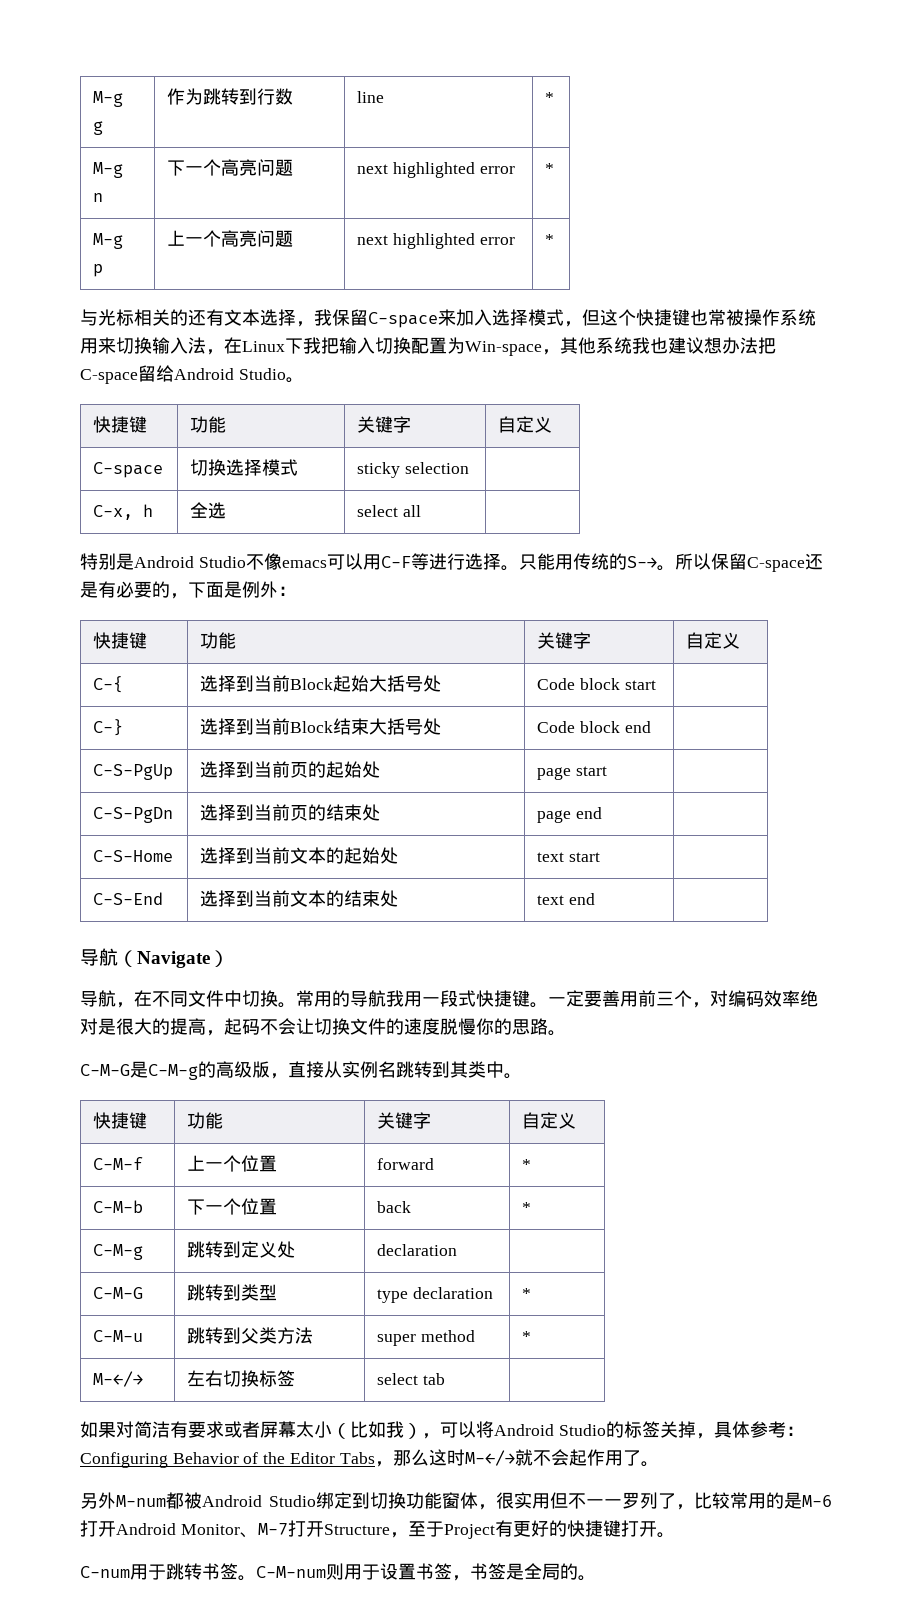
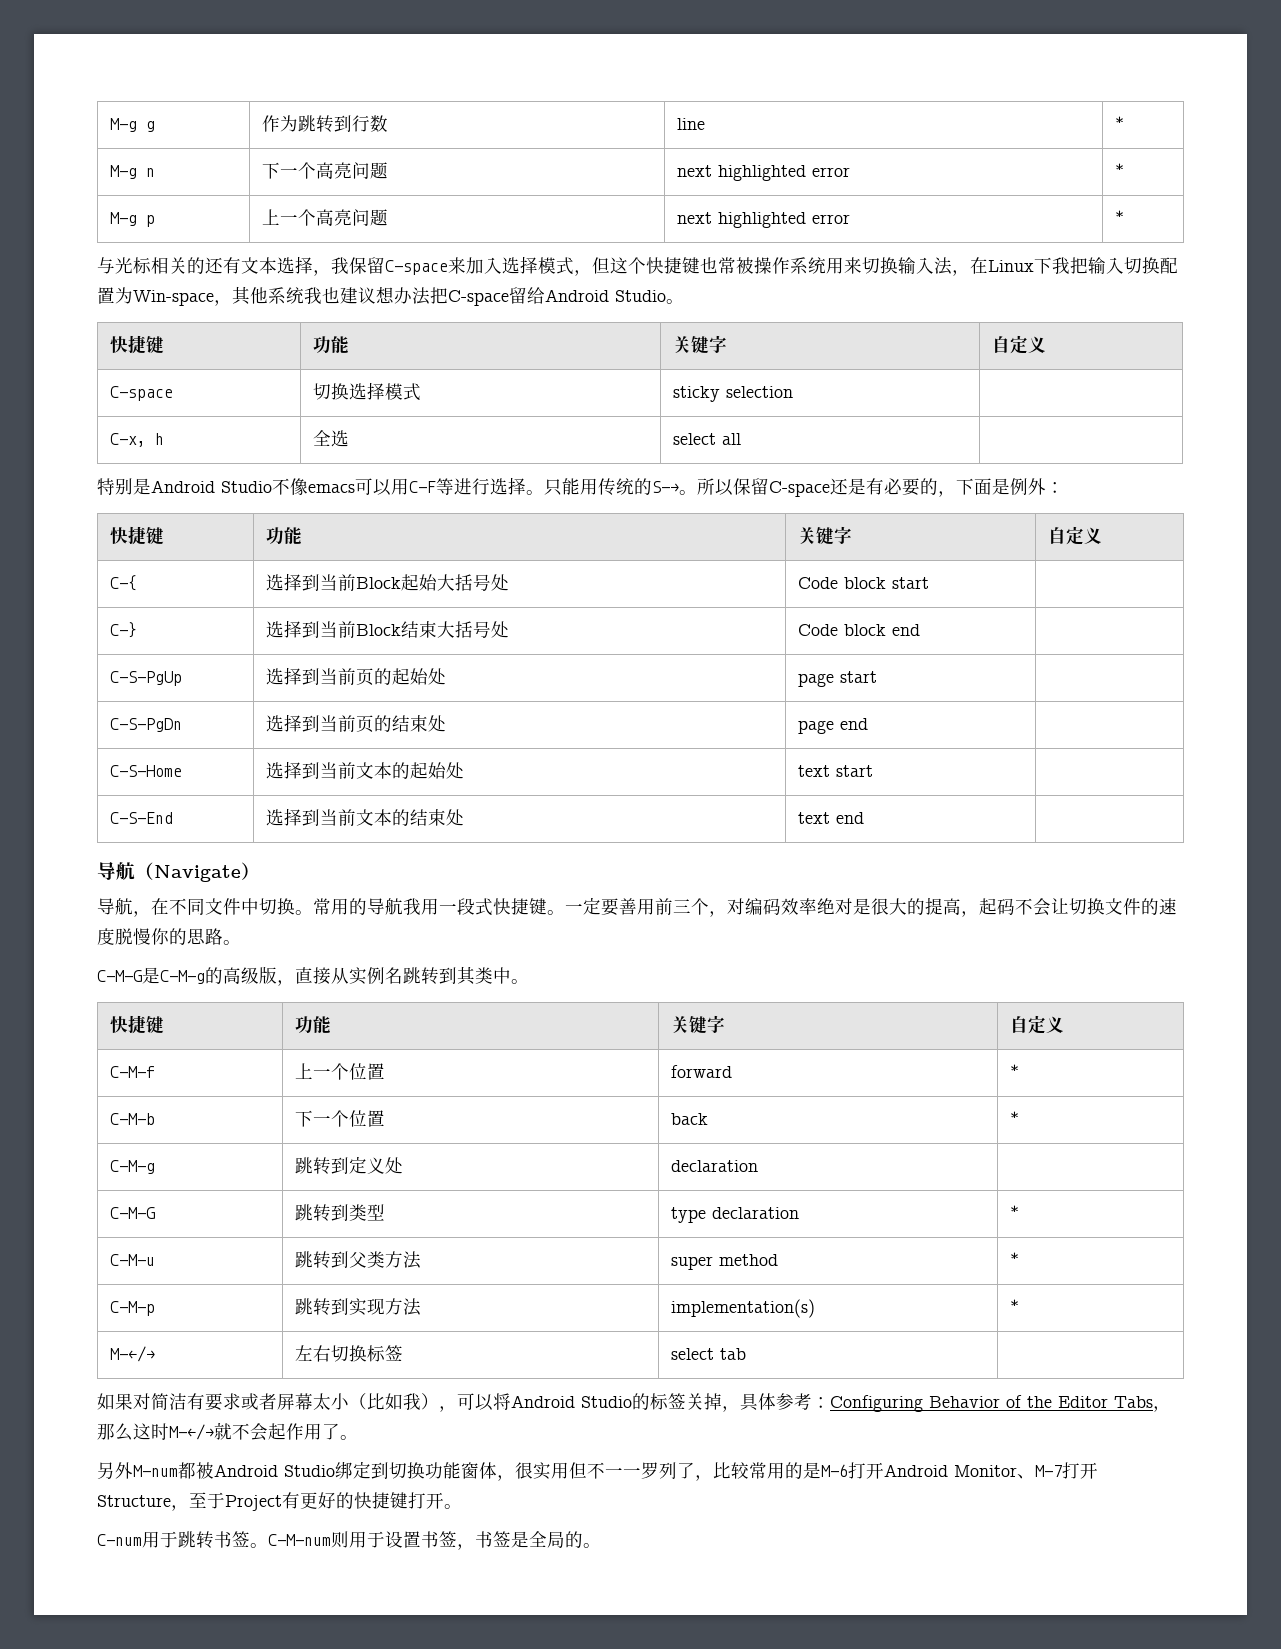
+ C-M-p | 跳转到实现方法 | implementation(s) | *

